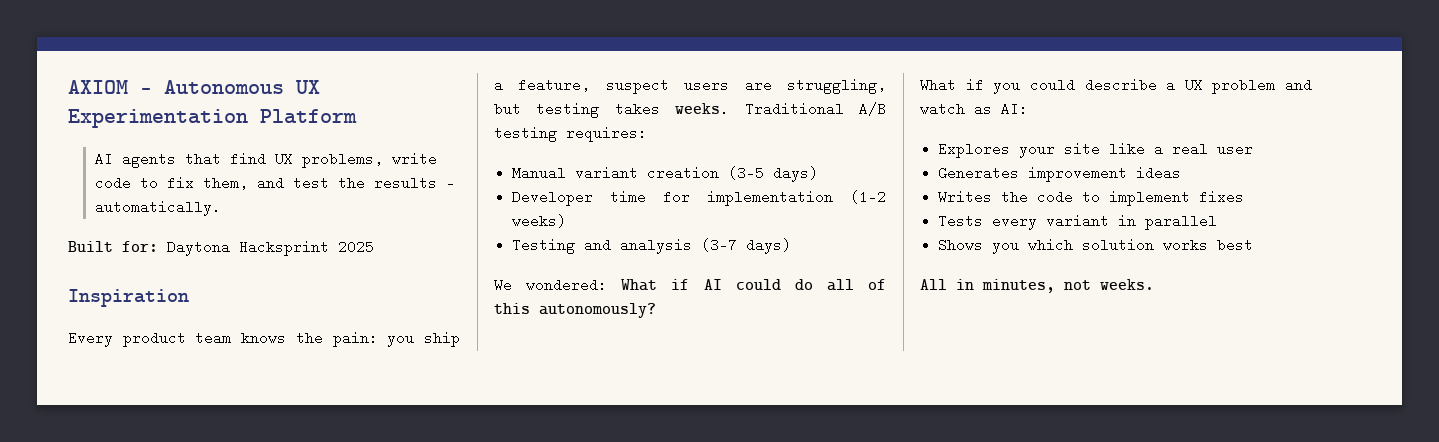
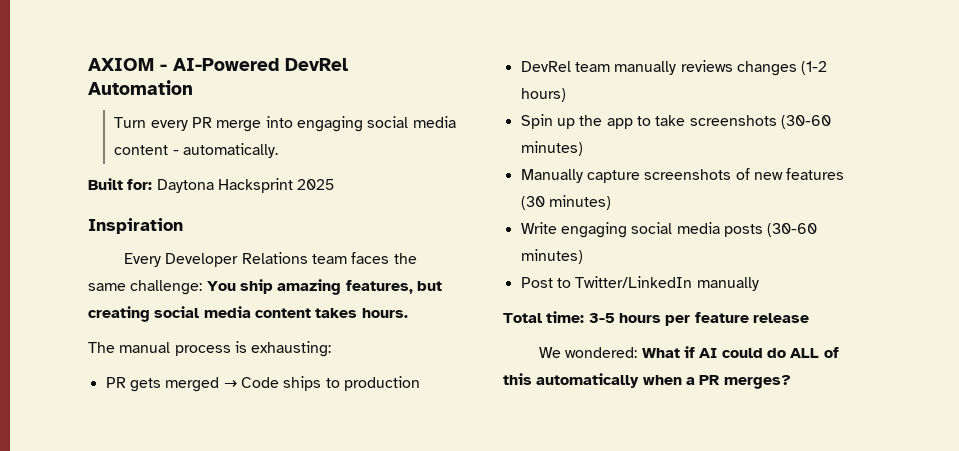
- AXIOM - Autonomous UX Experimentation Platform
- AI agents that find UX problems, write code to fix them, and test the results - automatically.
+ AXIOM - AI-Powered DevRel Automation
+ Turn every PR merge into engaging social media content - automatically.
- Every product team knows the pain: you ship a feature, suspect users are struggling, but testing takes weeks. Traditional A/B testing requires:
- Manual variant creation (3-5 days)
- Developer time for implementation (1-2 weeks)
- Testing and analysis (3-7 days)
+ Every Developer Relations team faces the same challenge: You ship amazing features, but creating social media content takes hours.
+ The manual process is exhausting:
+ PR gets merged → Code ships to production
+ DevRel team manually reviews changes (1-2 hours)
+ Spin up the app to take screenshots (30-60 minutes)
+ Manually capture screenshots of new features (30 minutes)
+ Write engaging social media posts (30-60 minutes)
+ Post to Twitter/LinkedIn manually
+ Total time: 3-5 hours per feature release
- We wondered: What if AI could do all of this autonomously?
- What if you could describe a UX problem and watch as AI:
- Explores your site like a real user
- Generates improvement ideas
- Writes the code to implement fixes
- Tests every variant in parallel
- Shows you which solution works best
- All in minutes, not weeks.
+ We wondered: What if AI could do ALL of this automatically when a PR merges?

